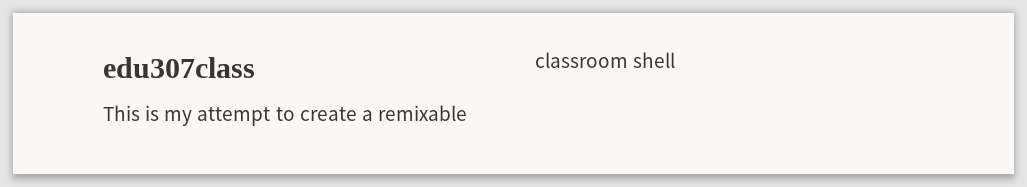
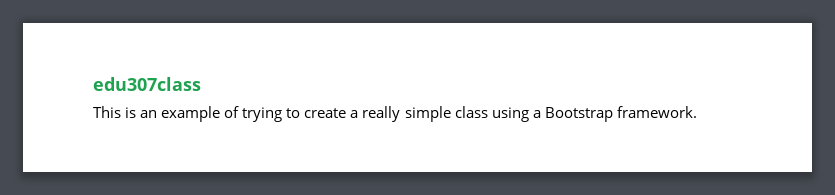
- This is my attempt to create a remixable classroom shell
+ This is an example of trying to create a really simple class using a Bootstrap framework.

